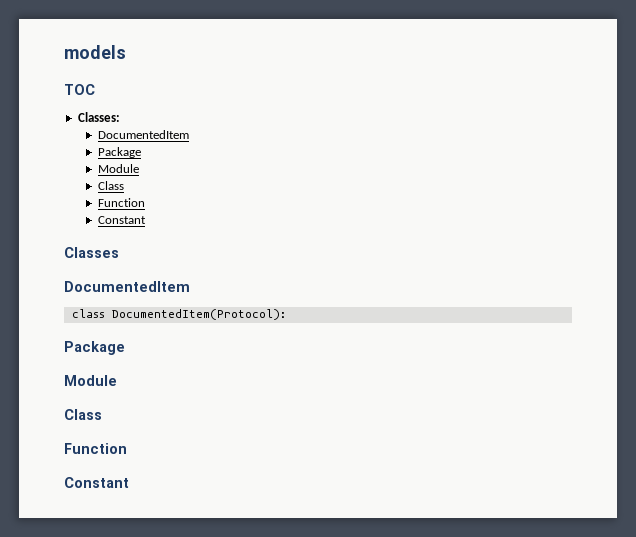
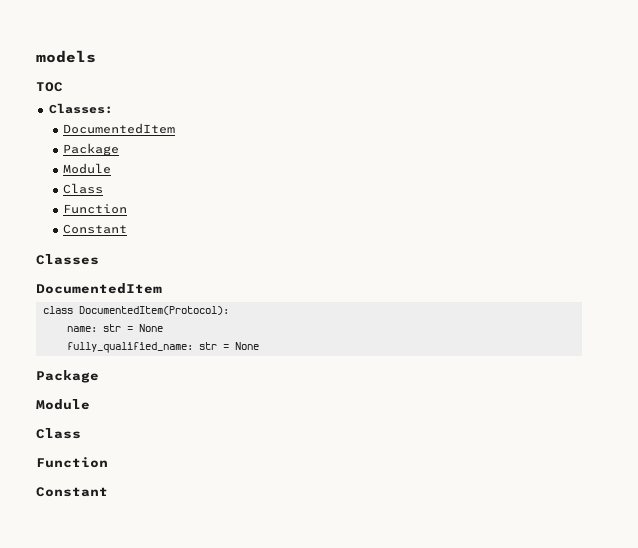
+ name: str = None
+ fully_qualified_name: str = None

